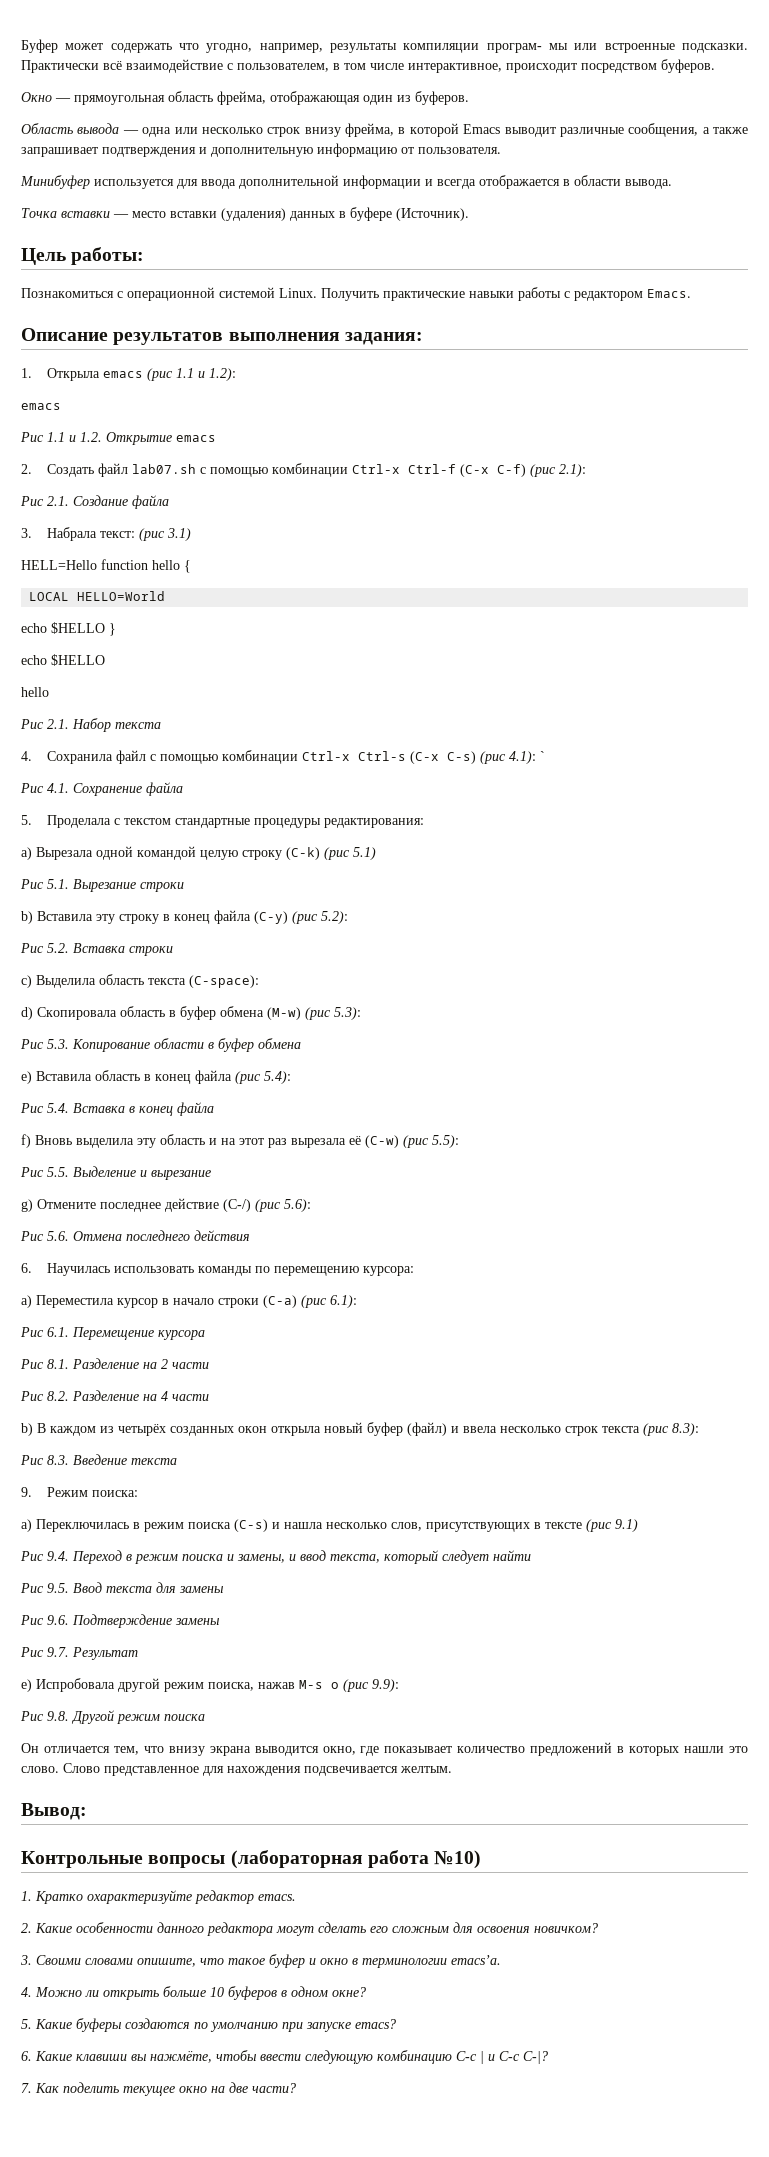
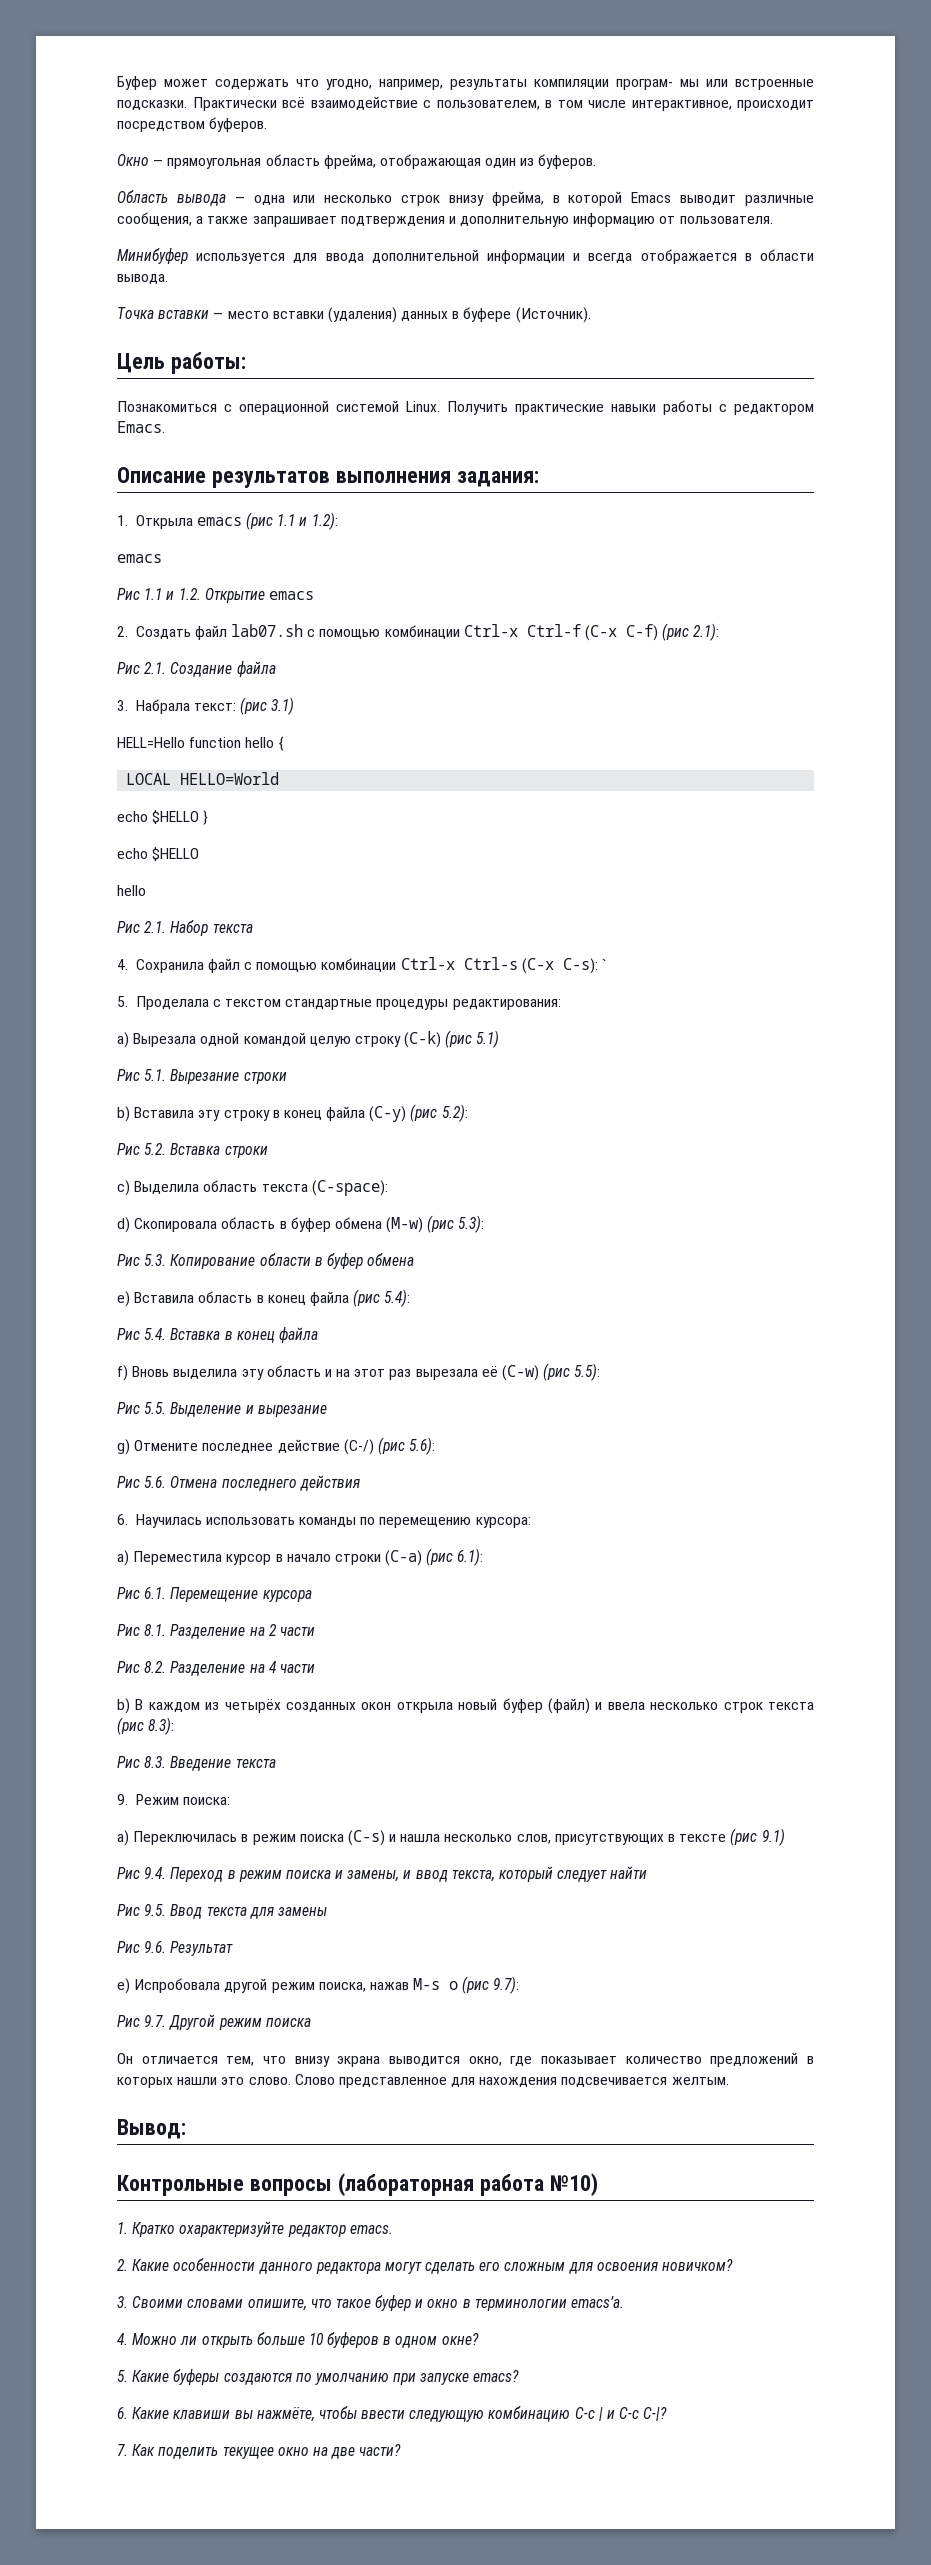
- 4. Сохранила файл с помощью комбинации Ctrl-x Ctrl-s (C-x C-s) (рис 4.1): `
- Рис 4.1. Сохранение файла
+ 4. Сохранила файл с помощью комбинации Ctrl-x Ctrl-s (C-x C-s): `
- Рис 9.6. Подтверждение замены
- Рис 9.7. Результат
+ Рис 9.6. Результат
- e) Испробовала другой режим поиска, нажав M-s o (рис 9.9):
- Рис 9.8. Другой режим поиска
+ e) Испробовала другой режим поиска, нажав M-s o (рис 9.7):
+ Рис 9.7. Другой режим поиска

